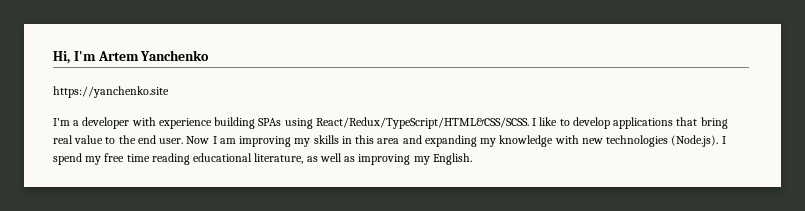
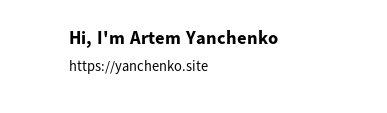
- I'm a developer with experience building SPAs using React/Redux/TypeScript/HTML&CSS/SCSS. I like to develop applications that bring real value to the end user. Now I am improving my skills in this area and expanding my knowledge with new technologies (Node.js). I spend my free time reading educational literature, as well as improving my English.

